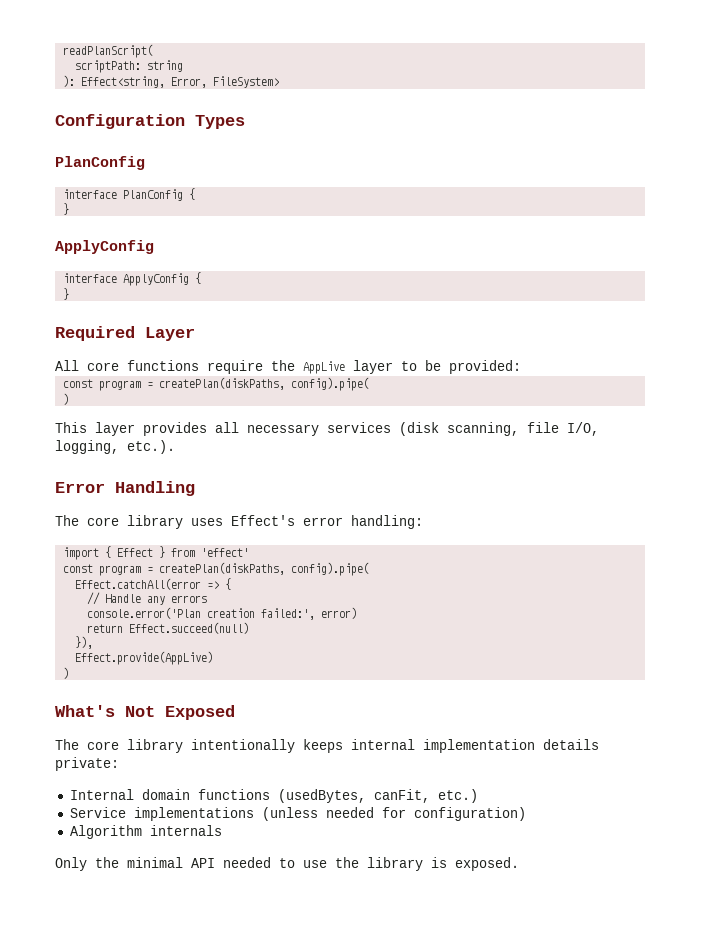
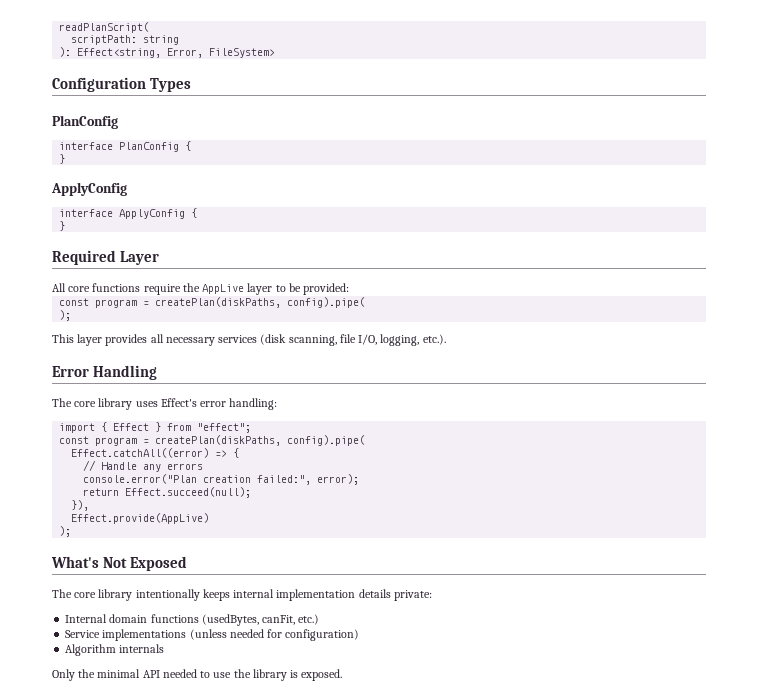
  All core functions require the AppLive layer to be provided:
  const program = createPlan(diskPaths, config).pipe(
- )
+ );
- import { Effect } from 'effect'
+ import { Effect } from "effect";
  const program = createPlan(diskPaths, config).pipe(
- Effect.catchAll(error => {
+ Effect.catchAll((error) => {
- console.error('Plan creation failed:', error)
+ console.error("Plan creation failed:", error);
- return Effect.succeed(null)
+ return Effect.succeed(null);
  Effect.provide(AppLive)
- )
+ );

